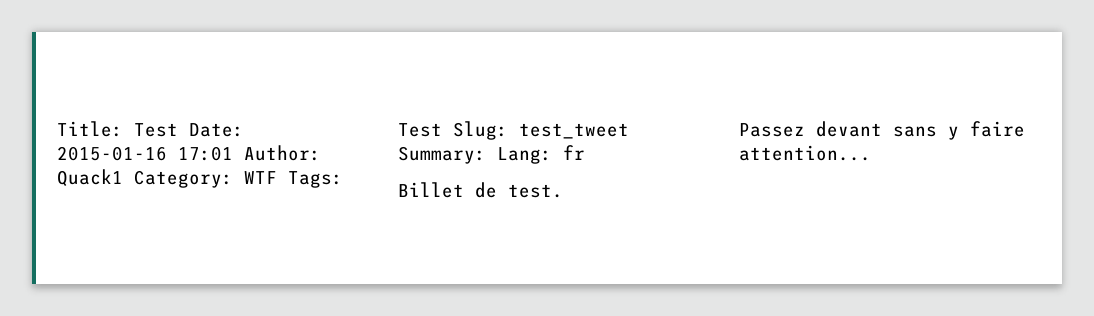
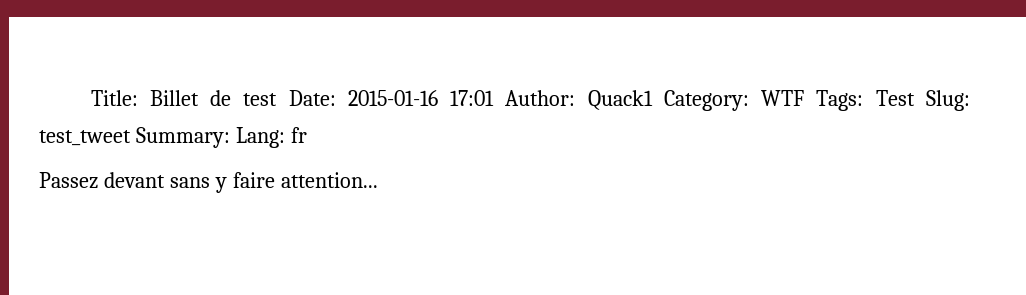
- Title: Test Date: 2015-01-16 17:01 Author: Quack1 Category: WTF Tags: Test Slug: test_tweet Summary: Lang: fr
+ Title: Billet de test Date: 2015-01-16 17:01 Author: Quack1 Category: WTF Tags: Test Slug: test_tweet Summary: Lang: fr
- Billet de test.

